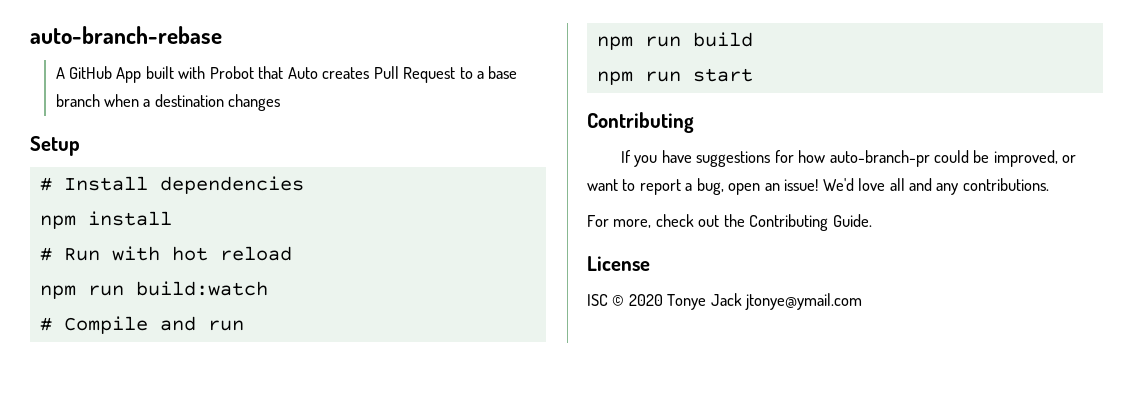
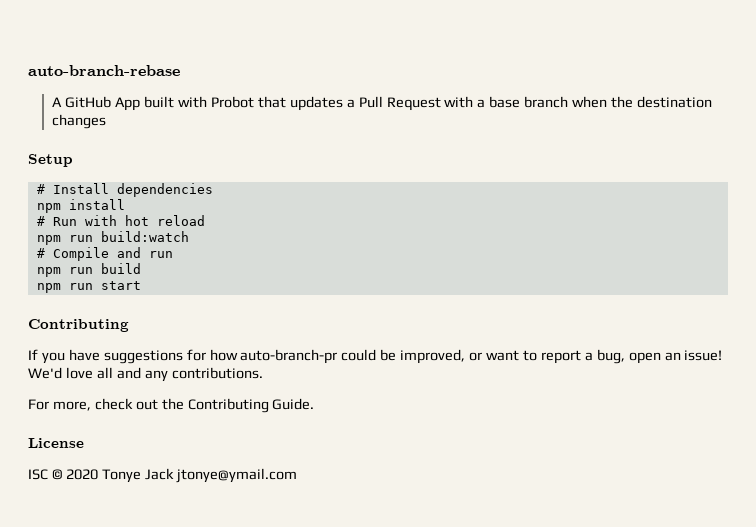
- A GitHub App built with Probot that Auto creates Pull Request to a base branch when a destination changes
+ A GitHub App built with Probot that updates a Pull Request with a base branch when the destination changes

